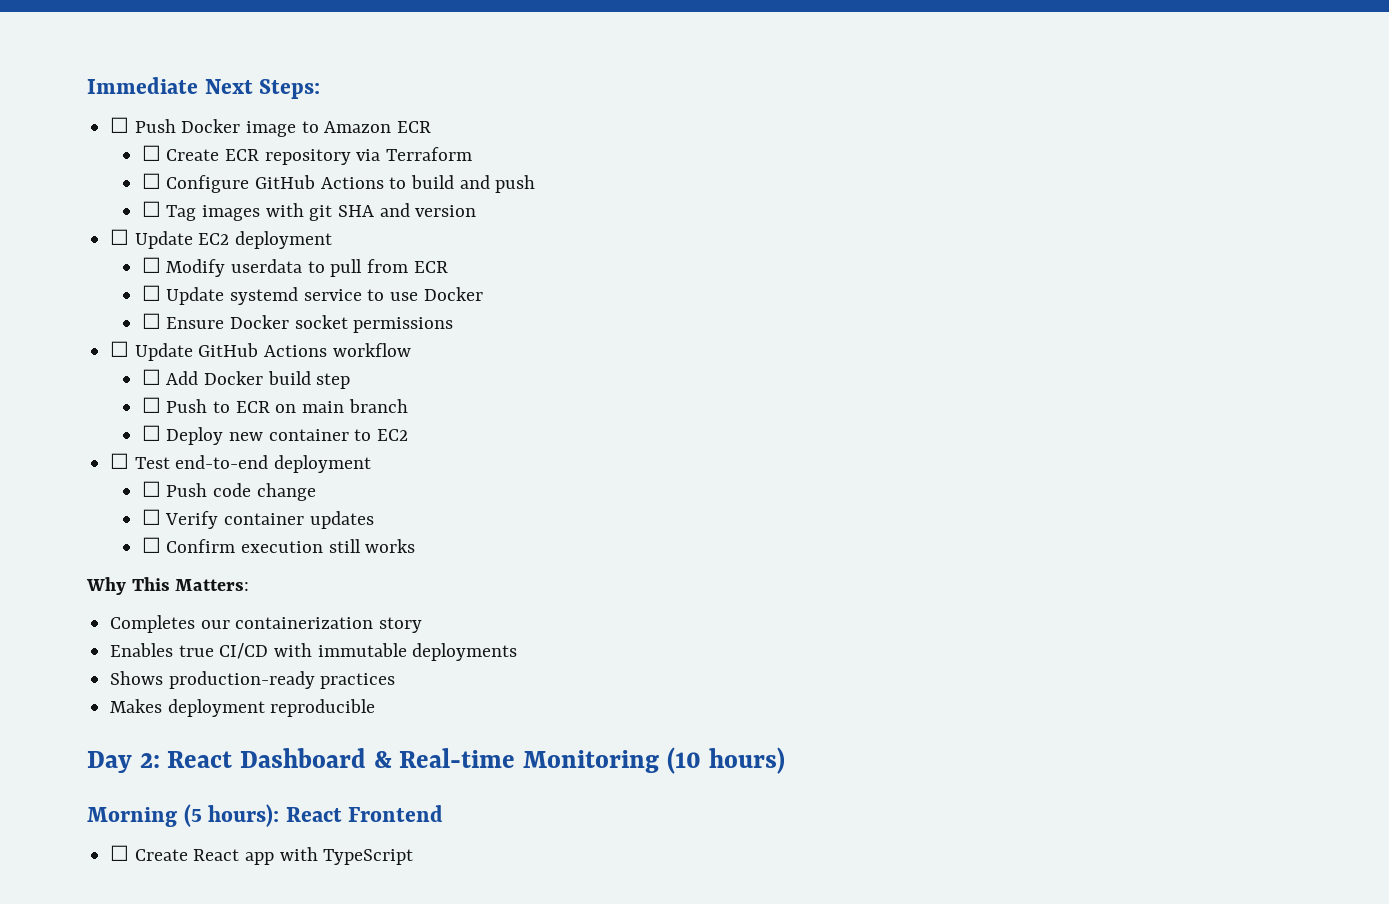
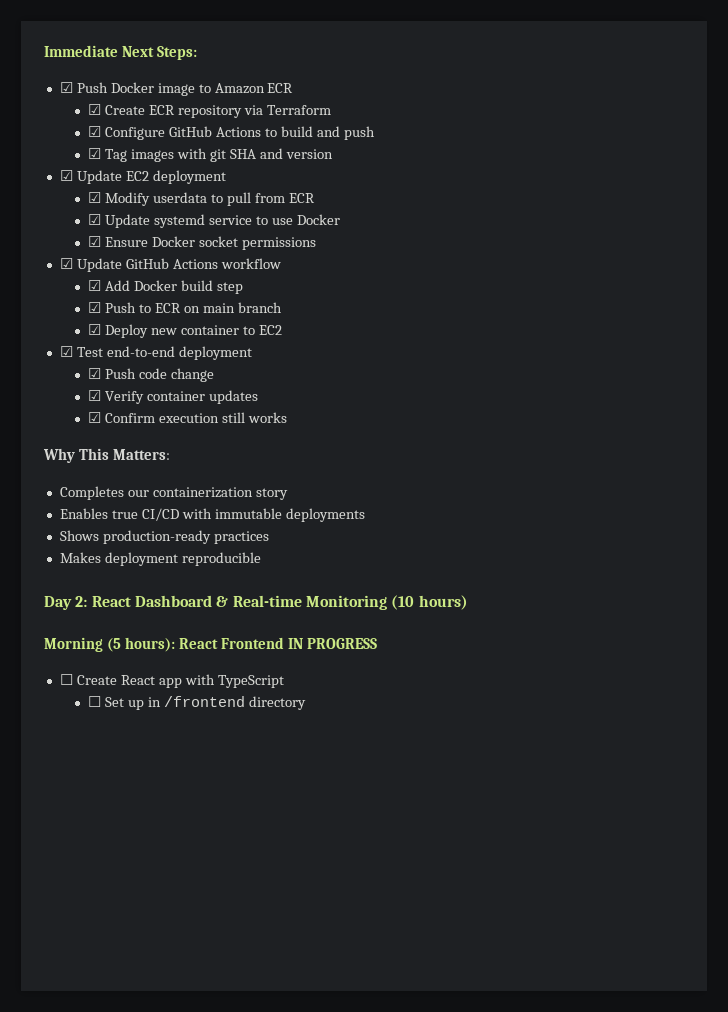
- ☐ Push Docker image to Amazon ECR
+ ☑ Push Docker image to Amazon ECR
- ☐ Create ECR repository via Terraform
+ ☑ Create ECR repository via Terraform
- ☐ Configure GitHub Actions to build and push
+ ☑ Configure GitHub Actions to build and push
- ☐ Tag images with git SHA and version
+ ☑ Tag images with git SHA and version
- ☐ Update EC2 deployment
+ ☑ Update EC2 deployment
- ☐ Modify userdata to pull from ECR
+ ☑ Modify userdata to pull from ECR
- ☐ Update systemd service to use Docker
+ ☑ Update systemd service to use Docker
- ☐ Ensure Docker socket permissions
+ ☑ Ensure Docker socket permissions
- ☐ Update GitHub Actions workflow
+ ☑ Update GitHub Actions workflow
- ☐ Add Docker build step
+ ☑ Add Docker build step
- ☐ Push to ECR on main branch
+ ☑ Push to ECR on main branch
- ☐ Deploy new container to EC2
+ ☑ Deploy new container to EC2
- ☐ Test end-to-end deployment
+ ☑ Test end-to-end deployment
- ☐ Push code change
+ ☑ Push code change
- ☐ Verify container updates
+ ☑ Verify container updates
- ☐ Confirm execution still works
+ ☑ Confirm execution still works
- Morning (5 hours): React Frontend
+ Morning (5 hours): React Frontend IN PROGRESS
+ ☐ Set up in /frontend directory

